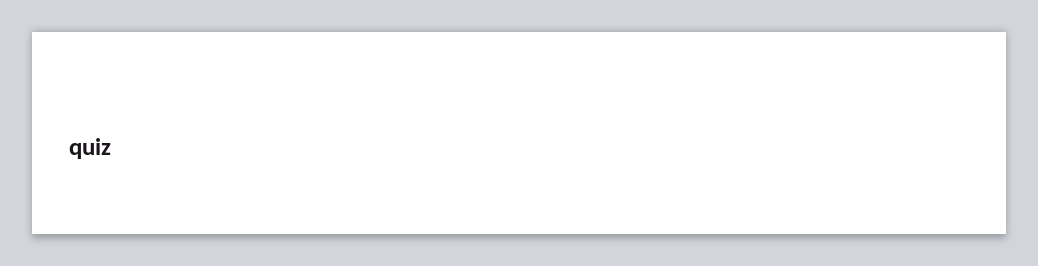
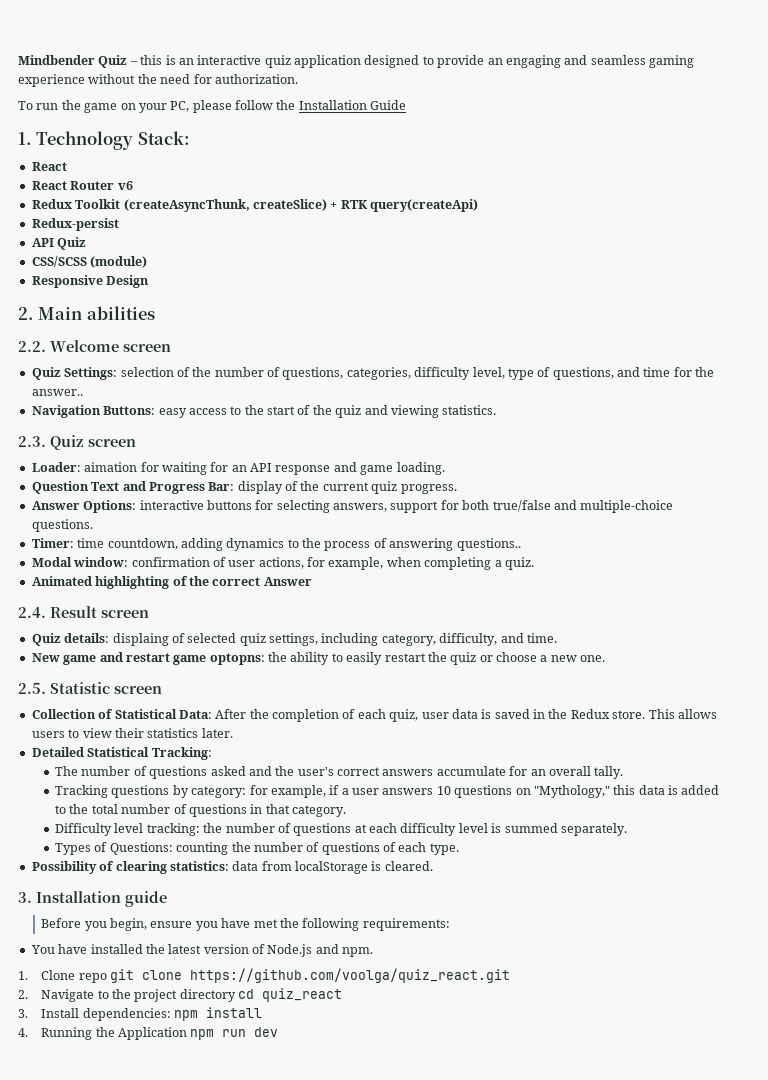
- quiz
+ Mindbender Quiz – this is an interactive quiz application designed to provide an engaging and seamless gaming experience without the need for authorization.
+ To run the game on your PC, please follow the Installation Guide
+ 1. Technology Stack:
+ React
+ React Router v6
+ Redux Toolkit (createAsyncThunk, createSlice) + RTK query(createApi)
+ Redux-persist
+ API Quiz
+ CSS/SCSS (module)
+ Responsive Design
+ 2. Main abilities
+ 2.2. Welcome screen
+ Quiz Settings: selection of the number of questions, categories, difficulty level, type of questions, and time for the answer..
+ Navigation Buttons: easy access to the start of the quiz and viewing statistics.
+ 2.3. Quiz screen
+ Loader: aimation for waiting for an API response and game loading.
+ Question Text and Progress Bar: display of the current quiz progress.
+ Answer Options: interactive buttons for selecting answers, support for both true/false and multiple-choice questions.
+ Timer: time countdown, adding dynamics to the process of answering questions..
+ Modal window: confirmation of user actions, for example, when completing a quiz.
+ Animated highlighting of the correct Answer
+ 2.4. Result screen
+ Quiz details: displaing of selected quiz settings, including category, difficulty, and time.
+ New game and restart game optopns: the ability to easily restart the quiz or choose a new one.
+ 2.5. Statistic screen
+ Collection of Statistical Data: After the completion of each quiz, user data is saved in the Redux store. This allows users to view their statistics later.
+ Detailed Statistical Tracking:
+ The number of questions asked and the user's correct answers accumulate for an overall tally.
+ Tracking questions by category: for example, if a user answers 10 questions on "Mythology," this data is added to the total number of questions in that category.
+ Difficulty level tracking: the number of questions at each difficulty level is summed separately.
+ Types of Questions: counting the number of questions of each type.
+ Possibility of clearing statistics: data from localStorage is cleared.
+ 3. Installation guide
+ Before you begin, ensure you have met the following requirements:
+ You have installed the latest version of Node.js and npm.
+ 1. Clone repo git clone https://github.com/voolga/quiz_react.git
+ 2. Navigate to the project directory cd quiz_react
+ 3. Install dependencies: npm install
+ 4. Running the Application npm run dev

